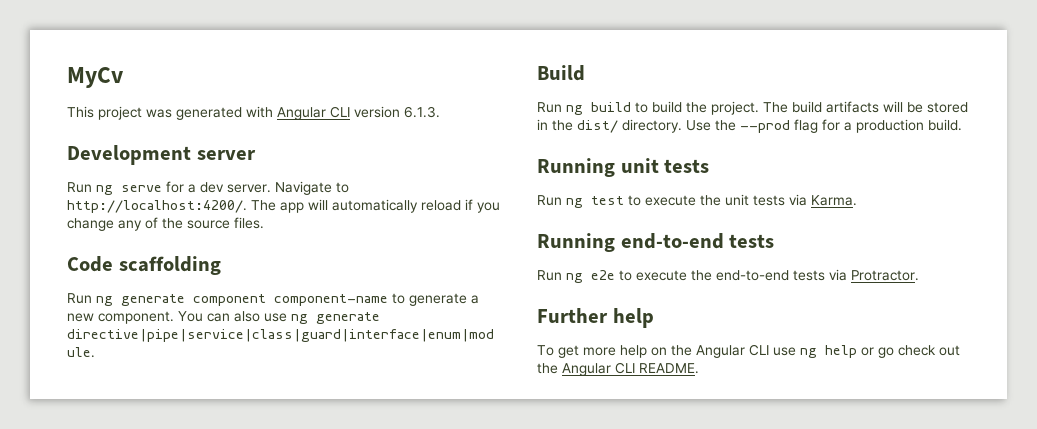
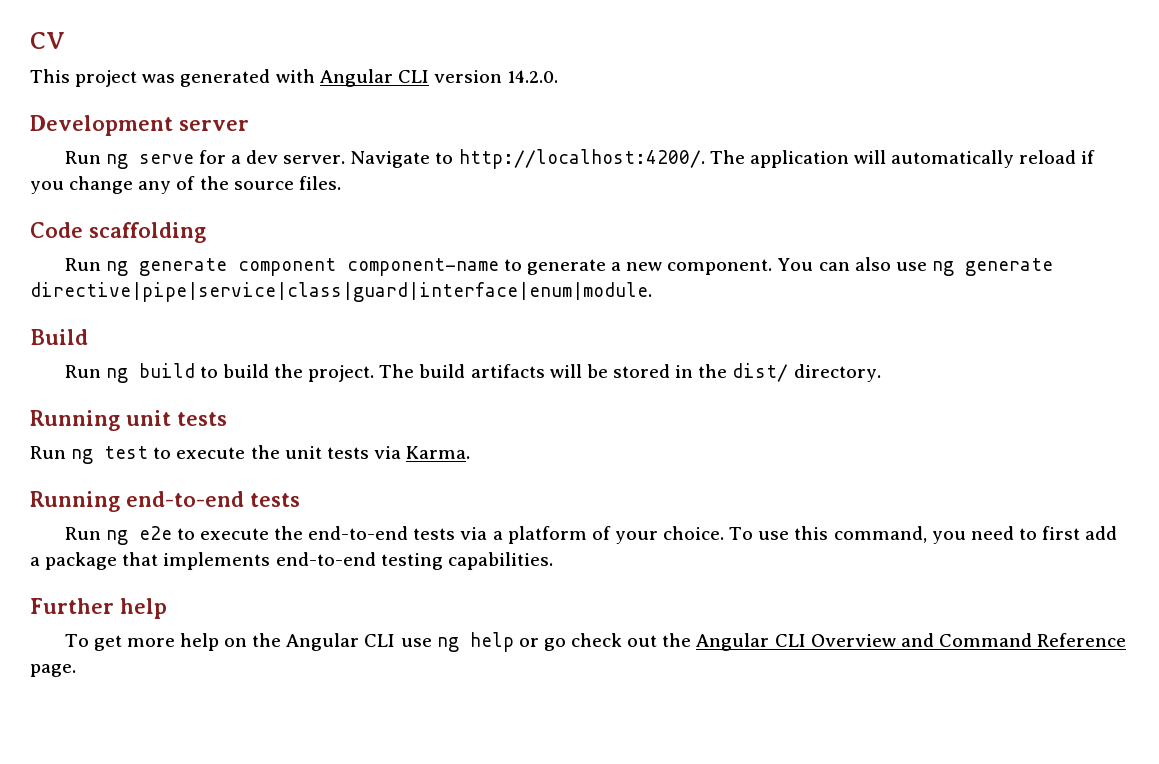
- MyCv
+ CV
- This project was generated with Angular CLI version 6.1.3.
+ This project was generated with Angular CLI version 14.2.0.
- The app will automatically reload if you change any of the source files.
+ The application will automatically reload if you change any of the source files.
- Use the --prod flag for a production build.
- Run ng e2e to execute the end-to-end tests via Protractor.
+ Run ng e2e to execute the end-to-end tests via a platform of your choice. To use this command, you need to first add a package that implements end-to-end testing capabilities.
- To get more help on the Angular CLI use ng help or go check out the Angular CLI README.
+ To get more help on the Angular CLI use ng help or go check out the Angular CLI Overview and Command Reference page.

